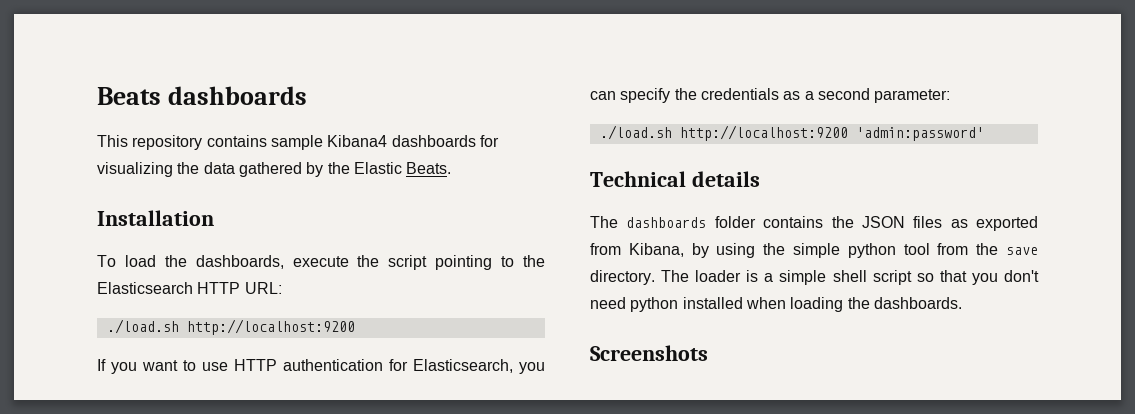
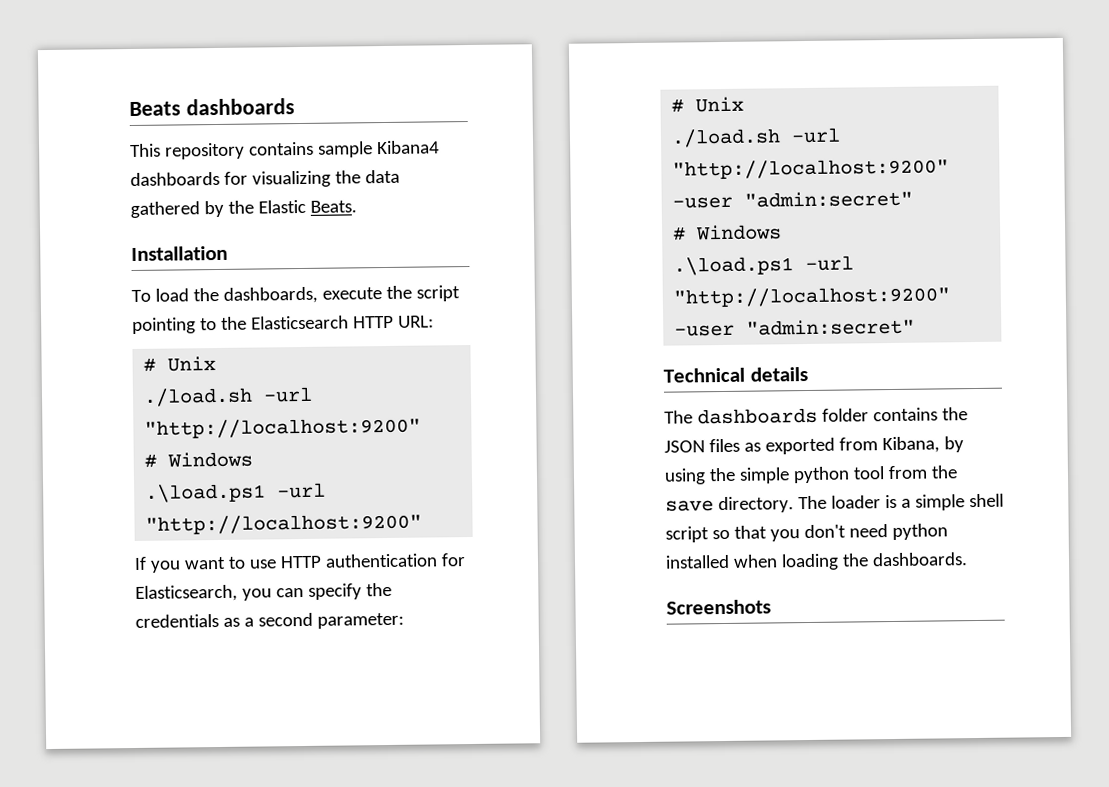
  To load the dashboards, execute the script pointing to the Elasticsearch HTTP URL:
- ./load.sh http://localhost:9200
+ # Unix
+ ./load.sh -url "http://localhost:9200"
+ # Windows
+ .\load.ps1 -url "http://localhost:9200"
  If you want to use HTTP authentication for Elasticsearch, you can specify the credentials as a second parameter:
- ./load.sh http://localhost:9200 'admin:password'
+ # Unix
+ ./load.sh -url "http://localhost:9200" -user "admin:secret"
+ # Windows
+ .\load.ps1 -url "http://localhost:9200" -user "admin:secret"

